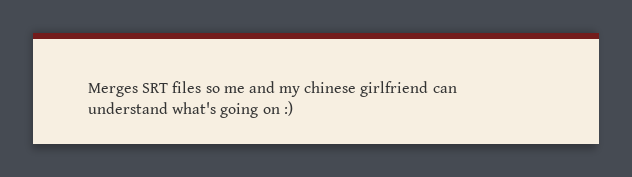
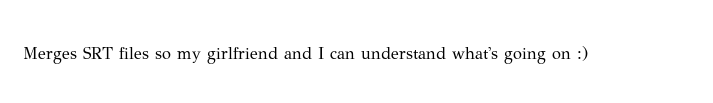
- Merges SRT files so me and my chinese girlfriend can understand what's going on :)
+ Merges SRT files so my girlfriend and I can understand what's going on :)

